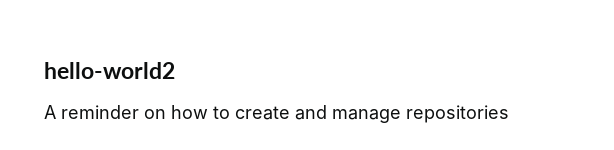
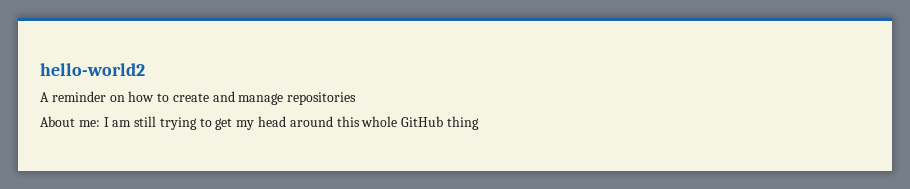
+ About me: I am still trying to get my head around this whole GitHub thing

